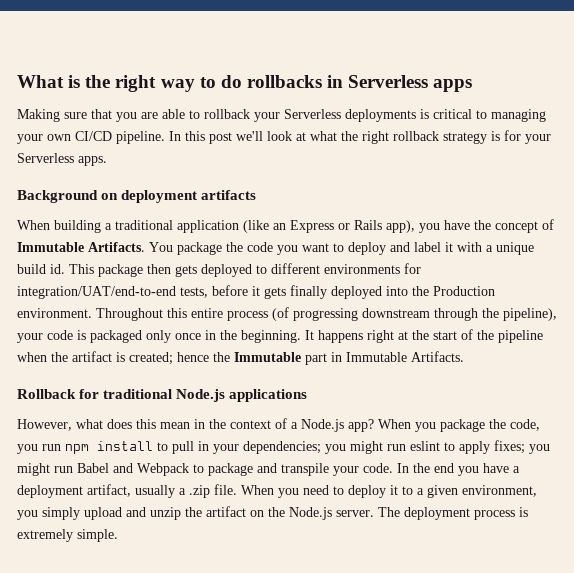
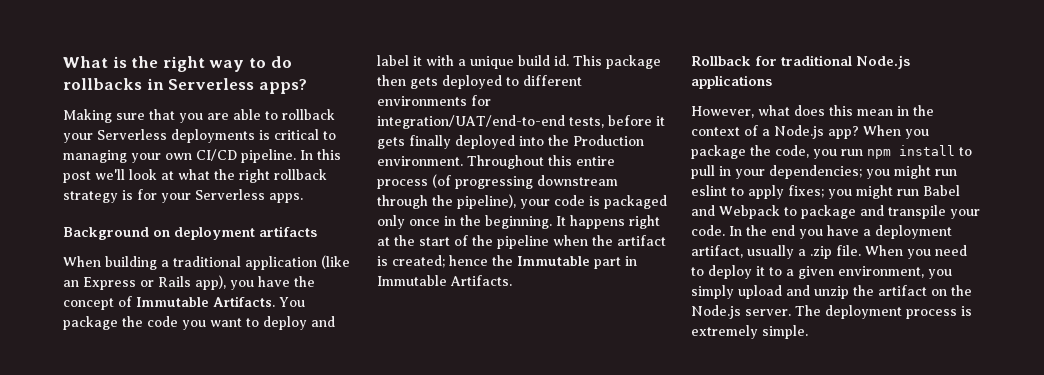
- What is the right way to do rollbacks in Serverless apps
+ What is the right way to do rollbacks in Serverless apps?

